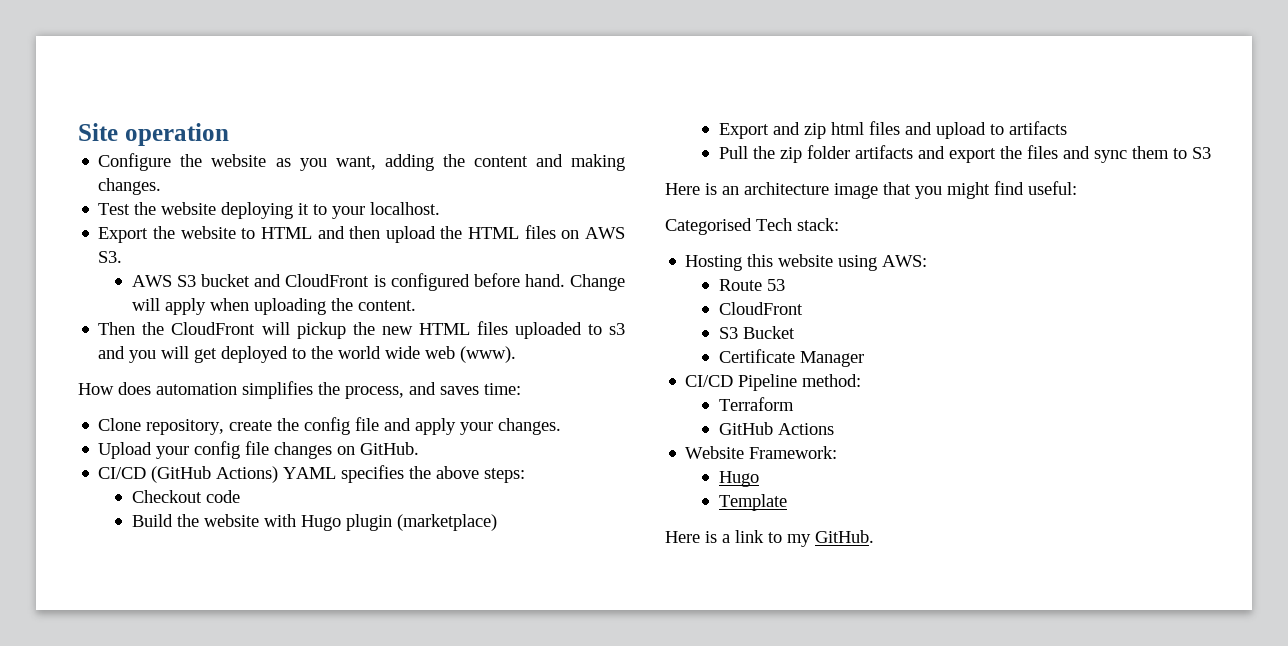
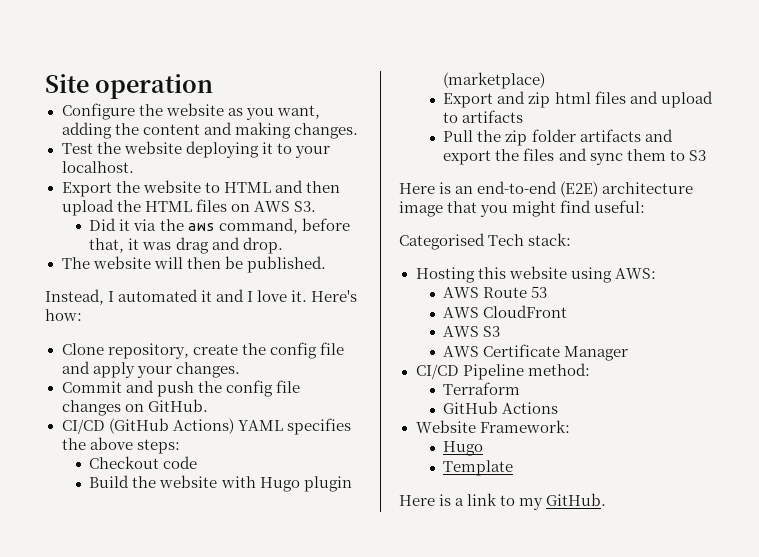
- AWS S3 bucket and CloudFront is configured before hand. Change will apply when uploading the content.
- Then the CloudFront will pickup the new HTML files uploaded to s3 and you will get deployed to the world wide web (www).
- How does automation simplifies the process, and saves time:
+ Did it via the aws command, before that, it was drag and drop.
+ The website will then be published.
+ Instead, I automated it and I love it. Here's how:
- Upload your config file changes on GitHub.
+ Commit and push the config file changes on GitHub.
- Here is an architecture image that you might find useful:
+ Here is an end-to-end (E2E) architecture image that you might find useful:
- Route 53
- CloudFront
+ AWS Route 53
+ AWS CloudFront
- S3 Bucket
- Certificate Manager
+ AWS S3
+ AWS Certificate Manager

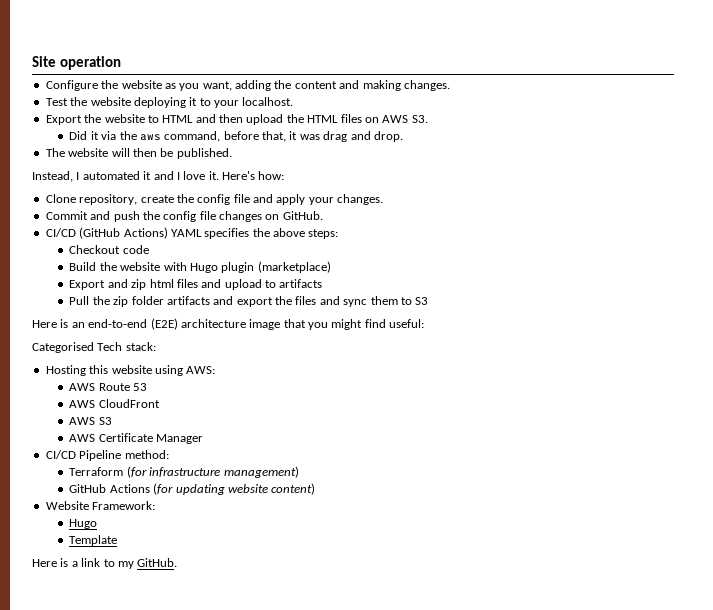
- Terraform
+ Terraform (for infrastructure management)
- GitHub Actions
+ GitHub Actions (for updating website content)

